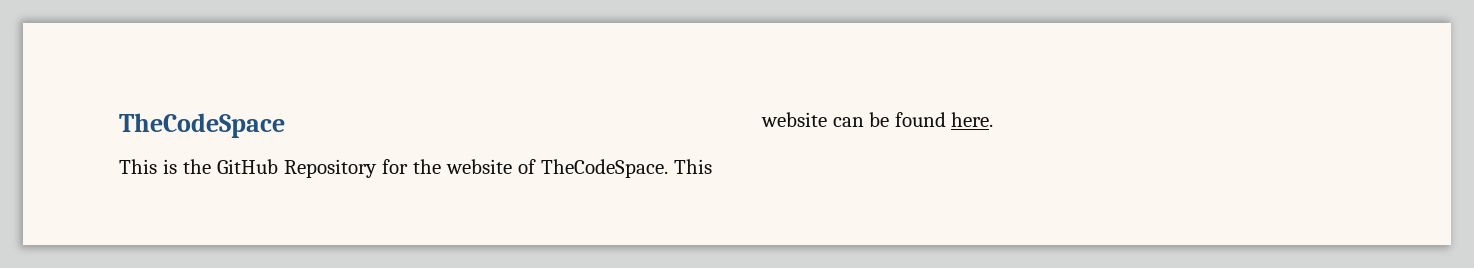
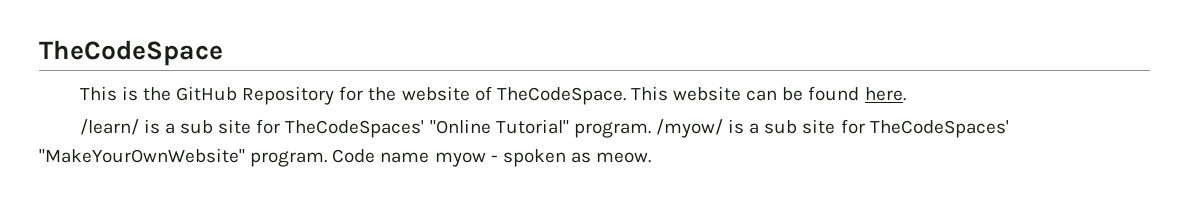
+ /learn/ is a sub site for TheCodeSpaces' "Online Tutorial" program. /myow/ is a sub site for TheCodeSpaces' "MakeYourOwnWebsite" program. Code name myow - spoken as meow.

